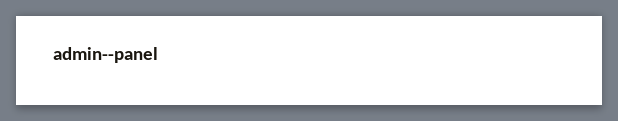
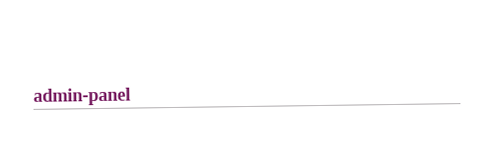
- admin--panel
+ admin-panel

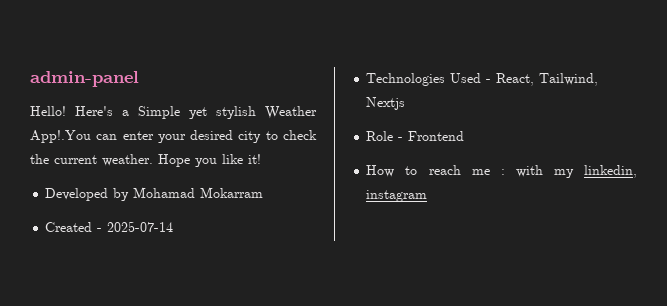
+ Hello! Here's a Simple yet stylish Weather App!.You can enter your desired city to check the current weather. Hope you like it!
+ Developed by Mohamad Mokarram
+ Created - 2025-07-14
+ Technologies Used - React, Tailwind, Nextjs
+ Role - Frontend
+ How to reach me : with my linkedin, instagram

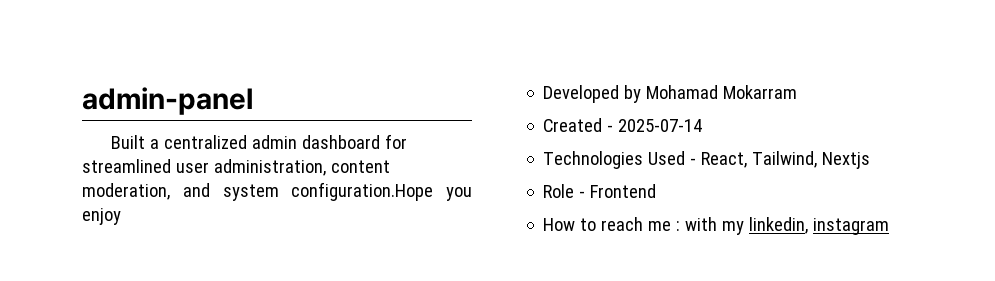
- Hello! Here's a Simple yet stylish Weather App!.You can enter your desired city to check the current weather. Hope you like it!
+ Built a centralized admin dashboard for streamlined user administration, content moderation, and system configuration.Hope you enjoy

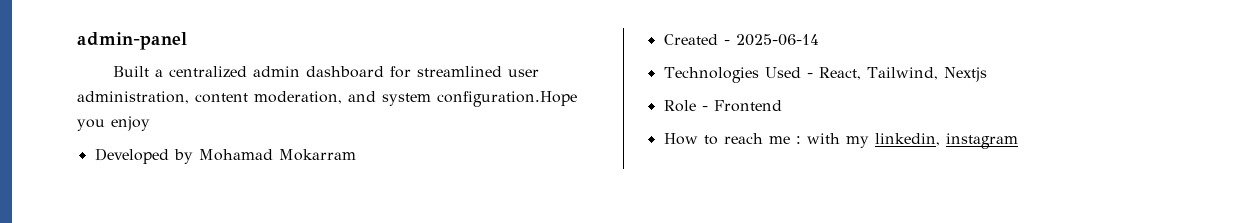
- Created - 2025-07-14
+ Created - 2025-06-14

